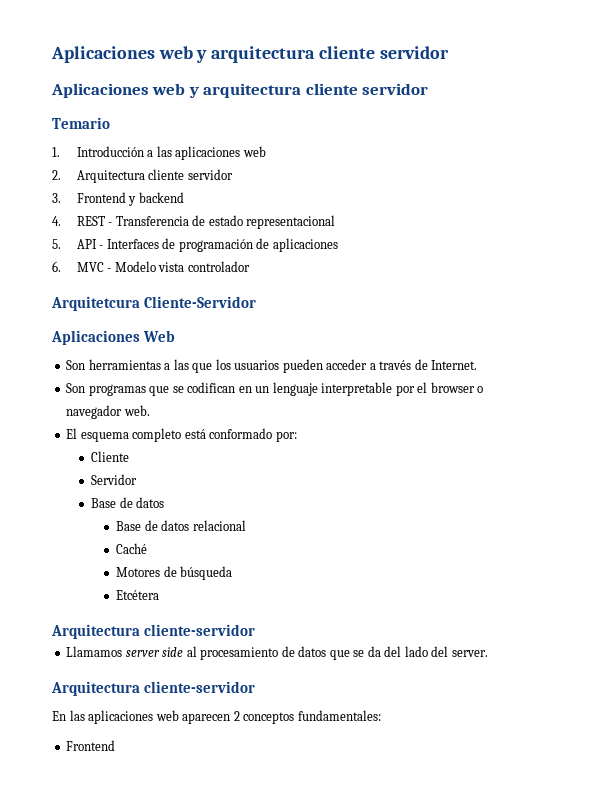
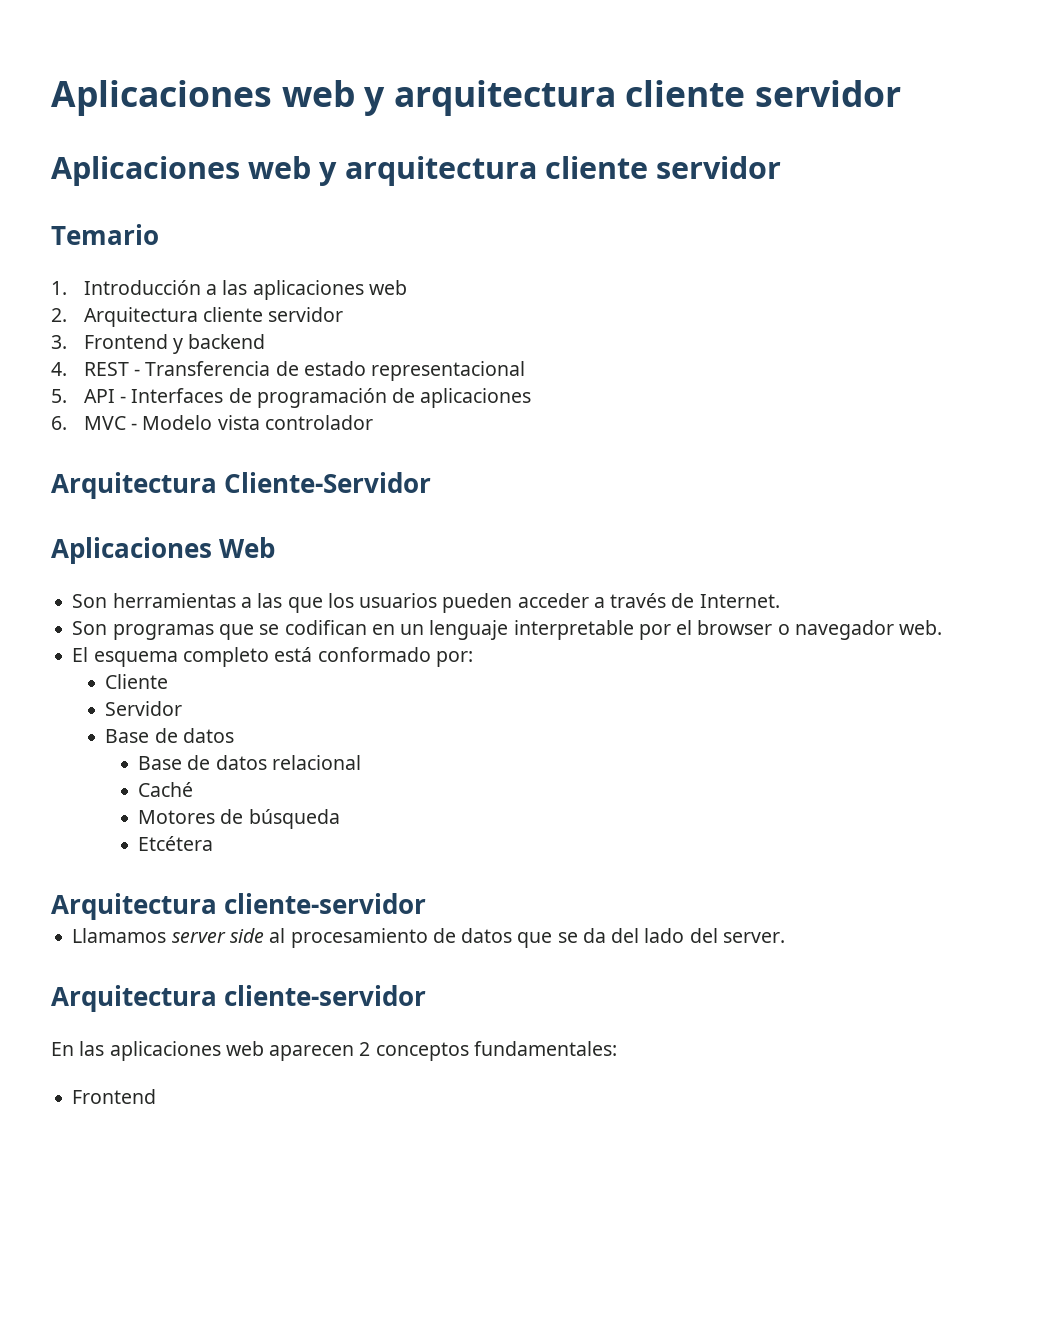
- Arquitetcura Cliente-Servidor
+ Arquitectura Cliente-Servidor

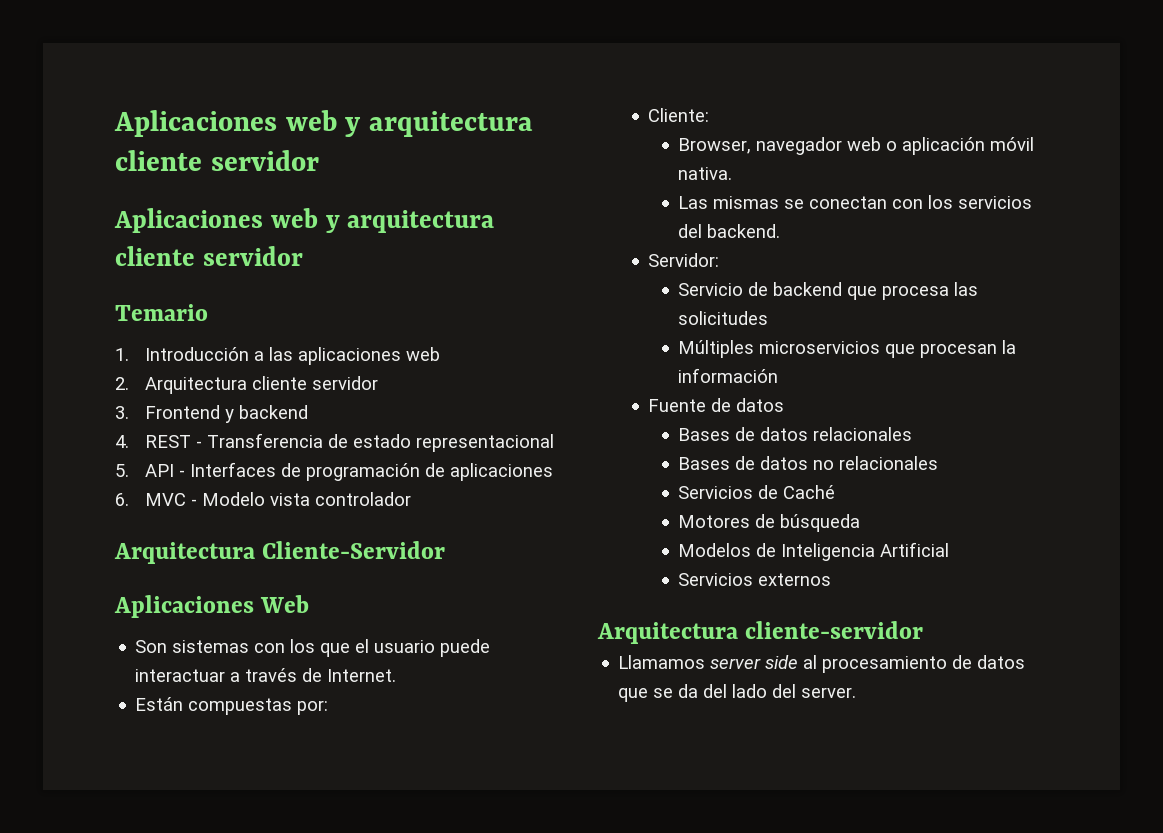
- Son herramientas a las que los usuarios pueden acceder a través de Internet.
- Son programas que se codifican en un lenguaje interpretable por el browser o navegador web.
- El esquema completo está conformado por:
- Cliente
- Servidor
- Base de datos
+ Son sistemas con los que el usuario puede interactuar a través de Internet.
+ Están compuestas por:
+ Cliente:
+ Browser, navegador web o aplicación móvil nativa.
+ Las mismas se conectan con los servicios del backend.
+ Servidor:
+ Servicio de backend que procesa las solicitudes
+ Múltiples microservicios que procesan la información
+ Fuente de datos
- Base de datos relacional
- Caché
+ Bases de datos relacionales
+ Bases de datos no relacionales
+ Servicios de Caché
  Motores de búsqueda
- Etcétera
+ Modelos de Inteligencia Artificial
+ Servicios externos
  Llamamos server side al procesamiento de datos que se da del lado del server.
- Arquitectura cliente-servidor
- En las aplicaciones web aparecen 2 conceptos fundamentales:
- Frontend

